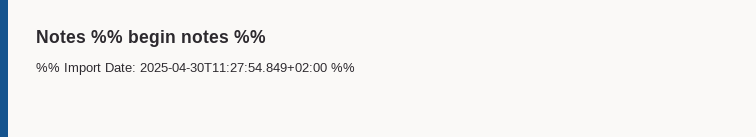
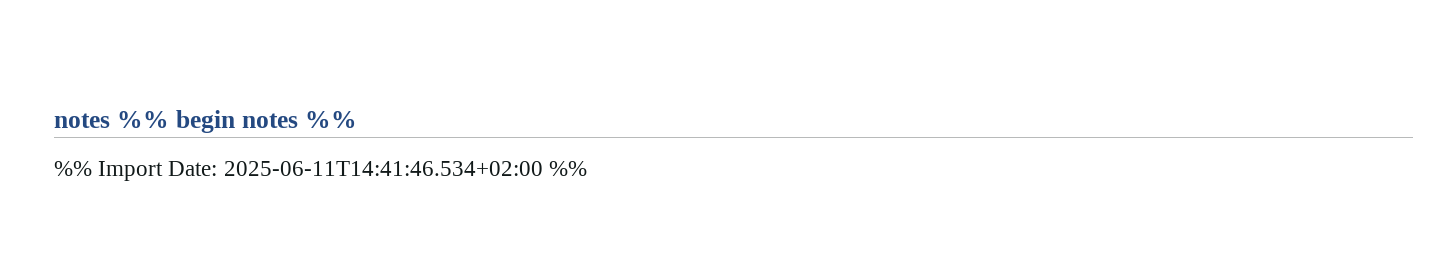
- Notes %% begin notes %%
+ notes %% begin notes %%
- %% Import Date: 2025-04-30T11:27:54.849+02:00 %%
+ %% Import Date: 2025-06-11T14:41:46.534+02:00 %%

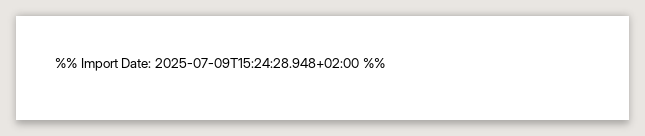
- notes %% begin notes %%
- %% Import Date: 2025-06-11T14:41:46.534+02:00 %%
+ %% Import Date: 2025-07-09T15:24:28.948+02:00 %%

